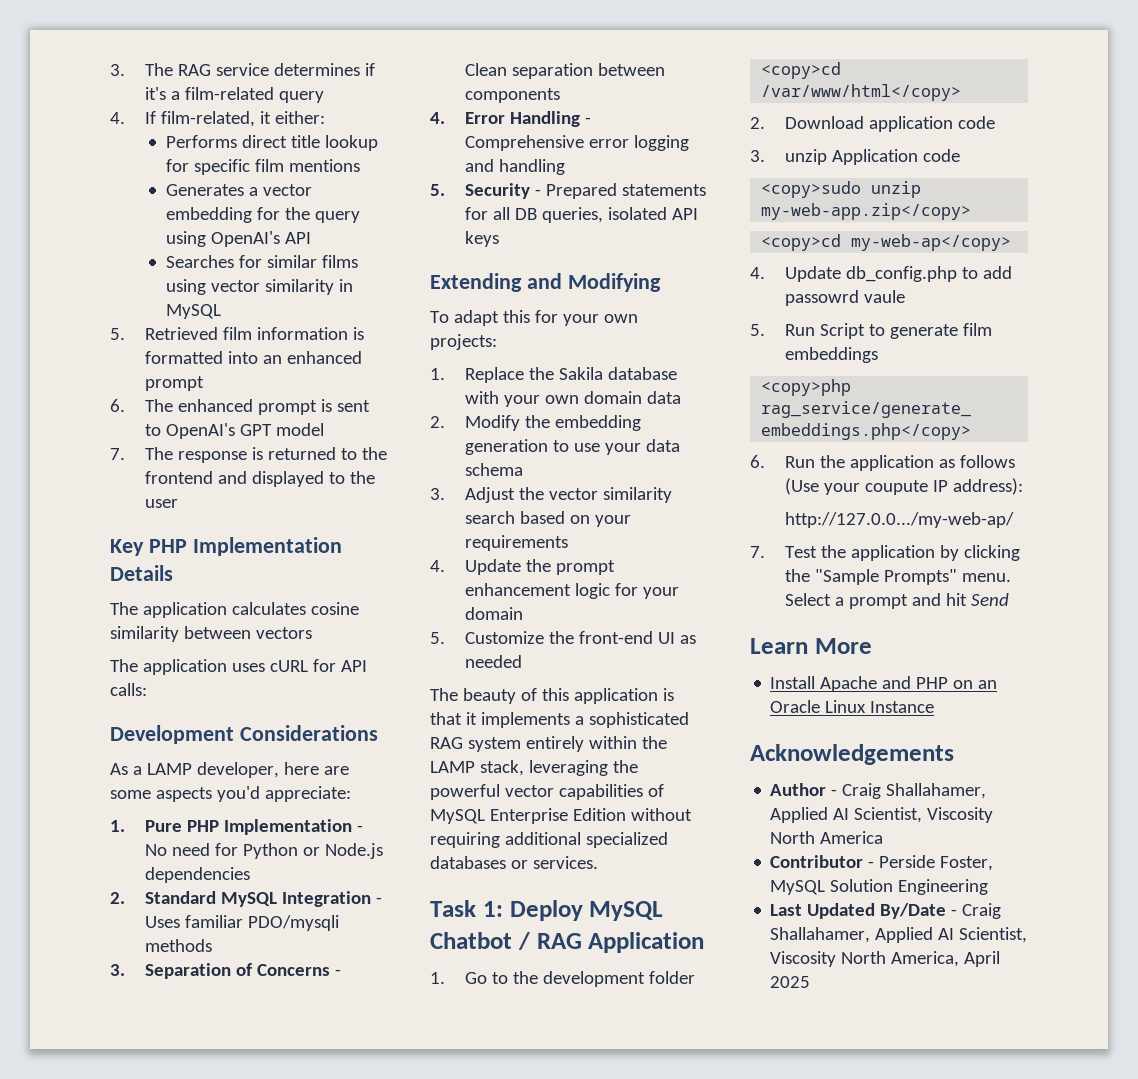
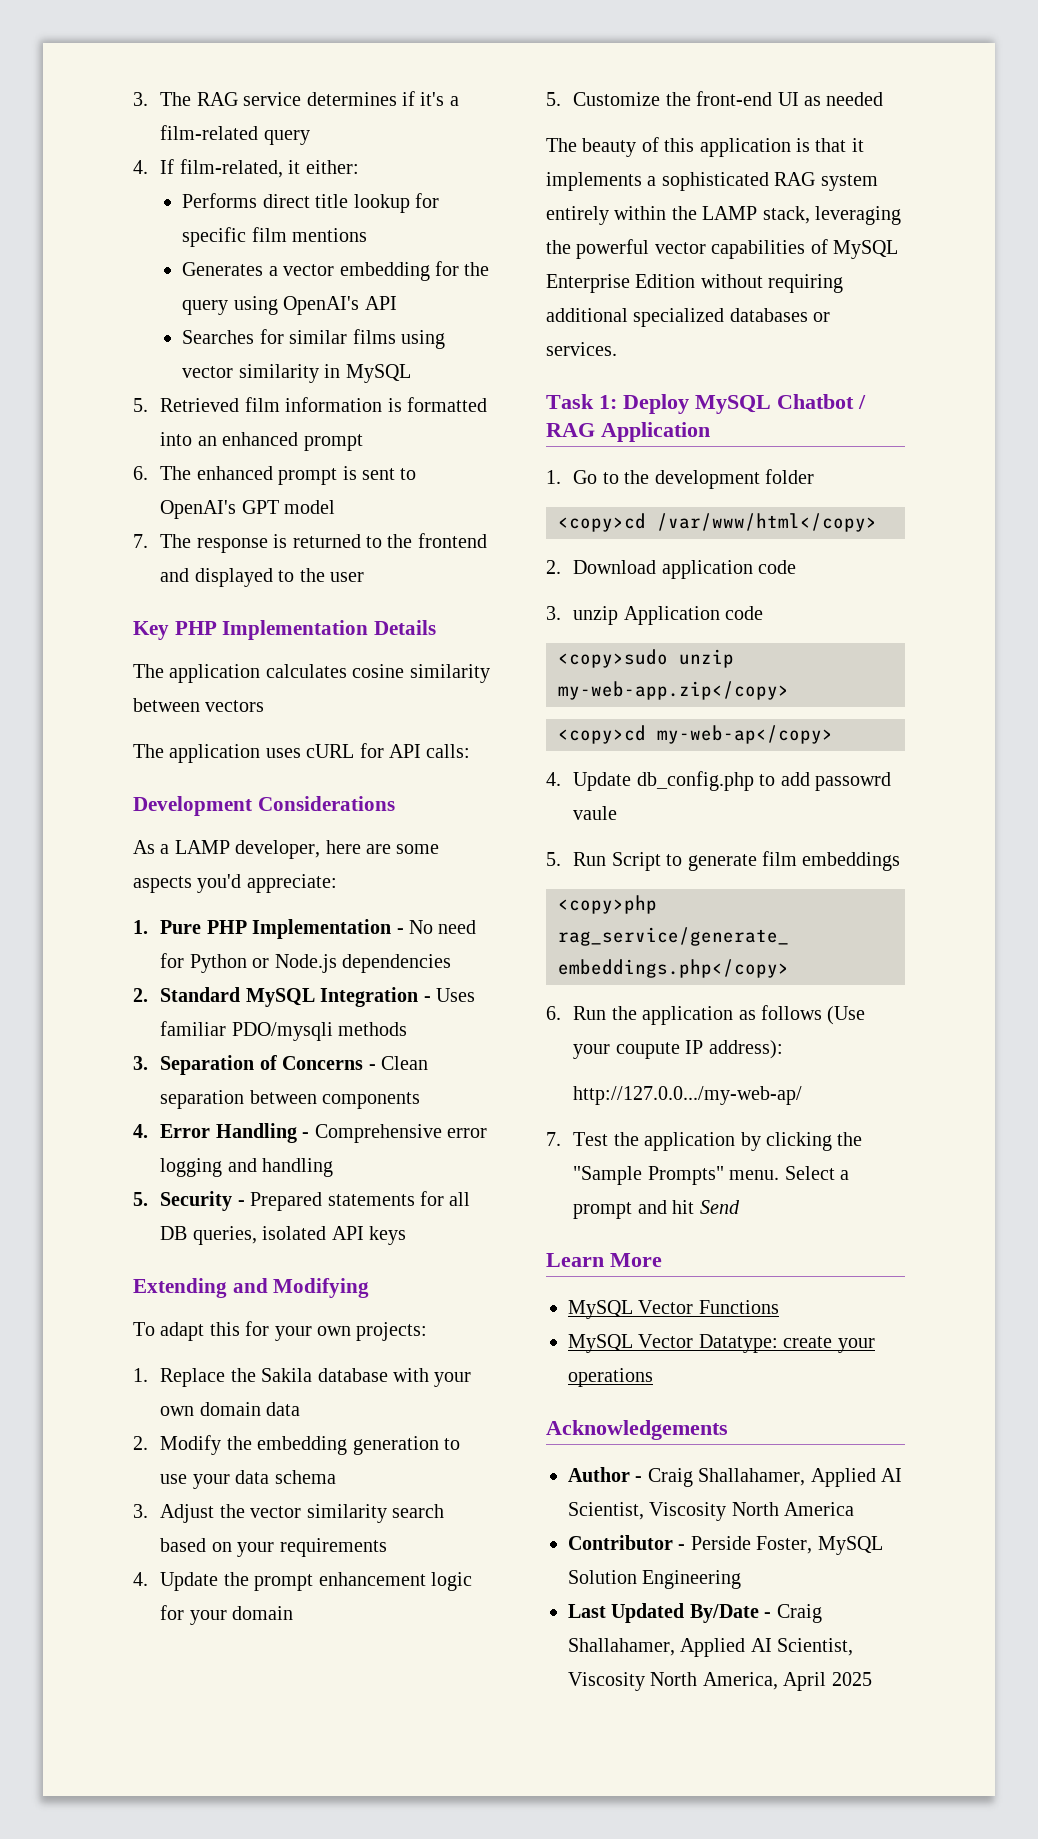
- Install Apache and PHP on an Oracle Linux Instance
+ MySQL Vector Functions
+ MySQL Vector Datatype: create your operations

